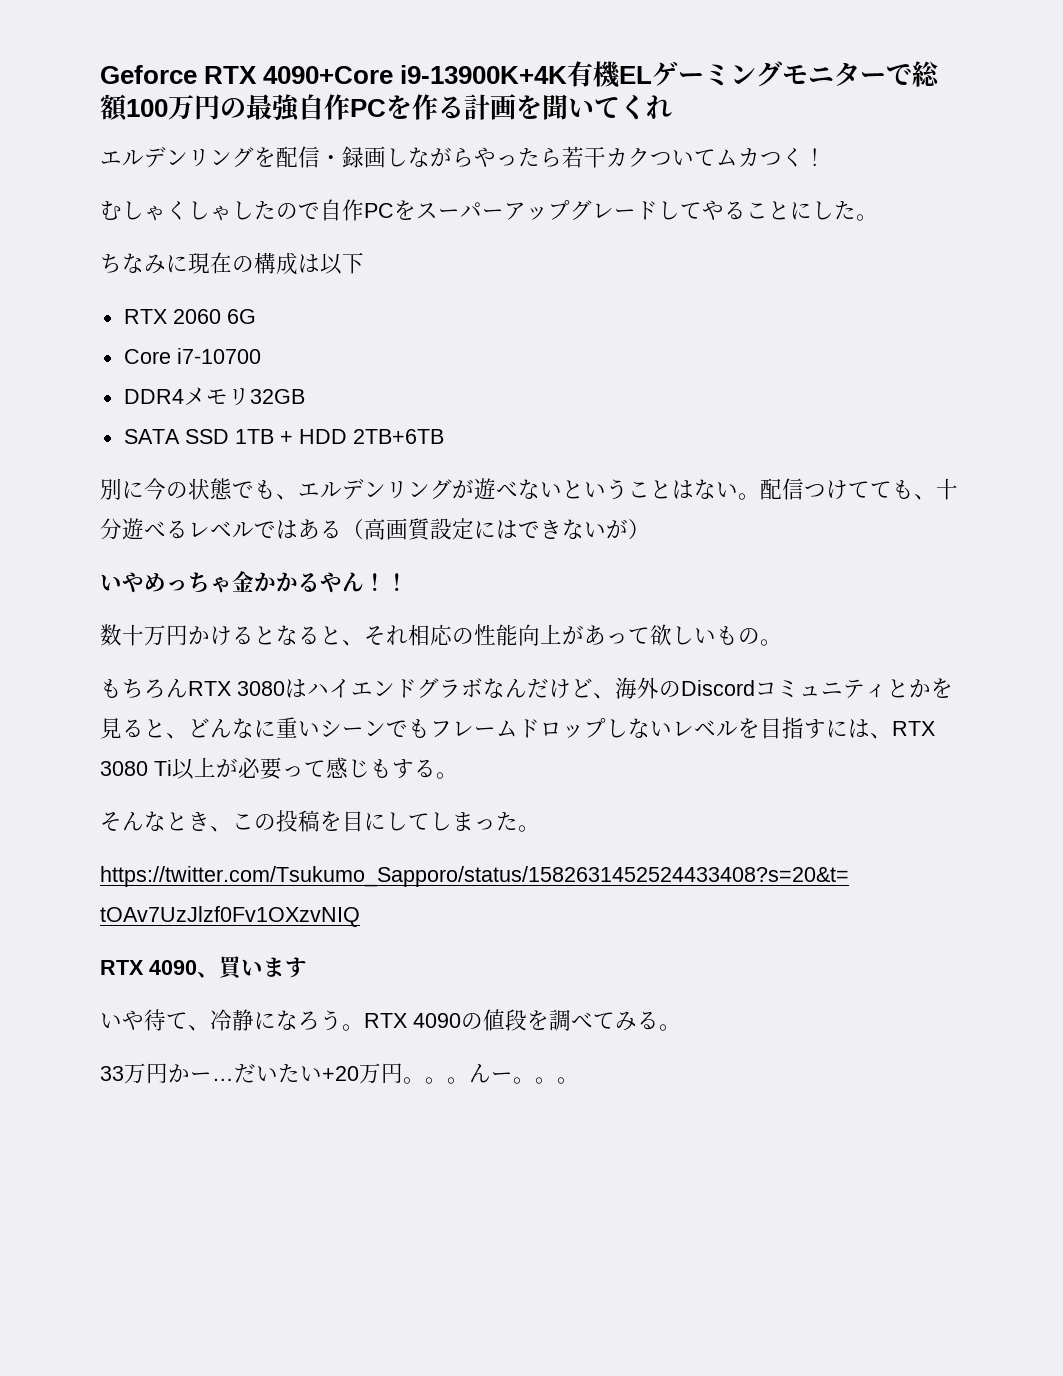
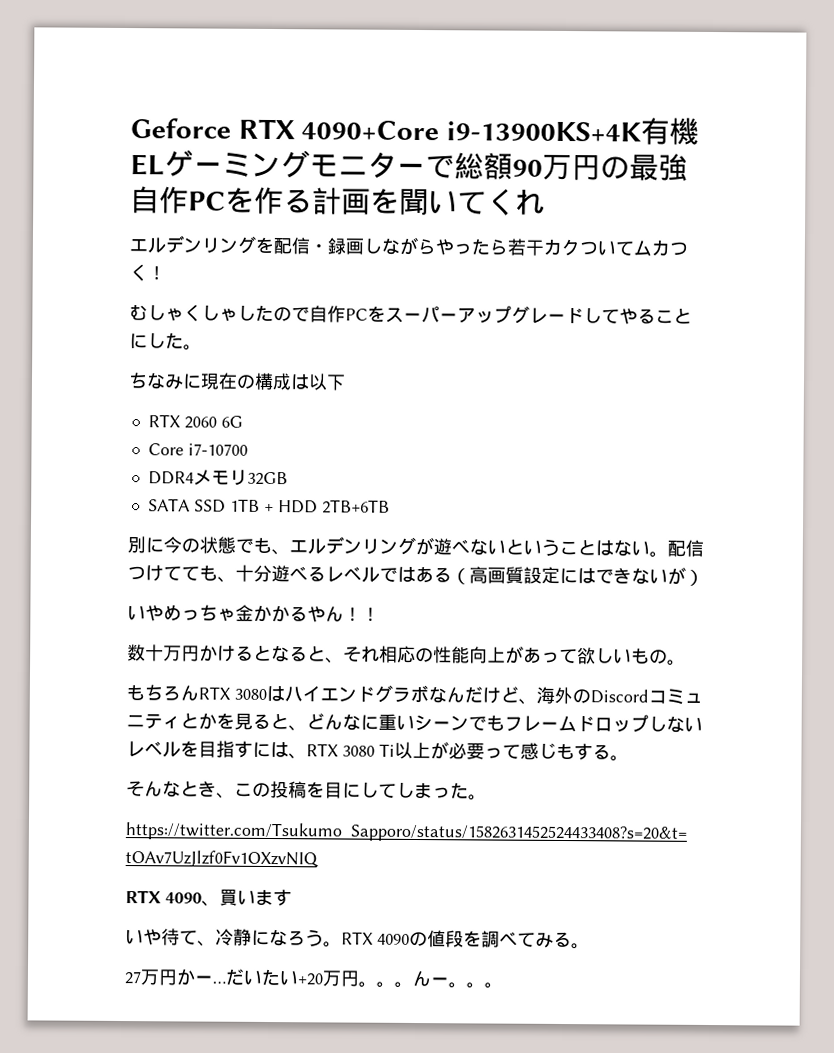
- Geforce RTX 4090+Core i9-13900K+4K有機ELゲーミングモニターで総額100万円の最強自作PCを作る計画を聞いてくれ
+ Geforce RTX 4090+Core i9-13900KS+4K有機ELゲーミングモニターで総額90万円の最強自作PCを作る計画を聞いてくれ
- 33万円かー…
+ 27万円かー…

